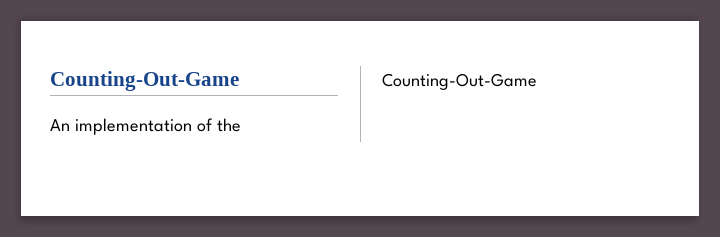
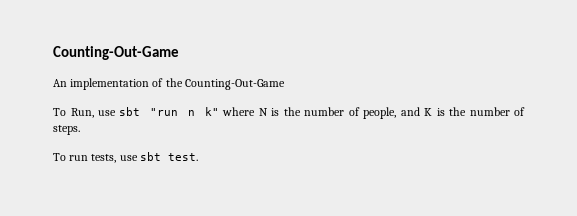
+ To Run, use sbt "run n k" where N is the number of people, and K is the number of steps.
+ To run tests, use sbt test.

